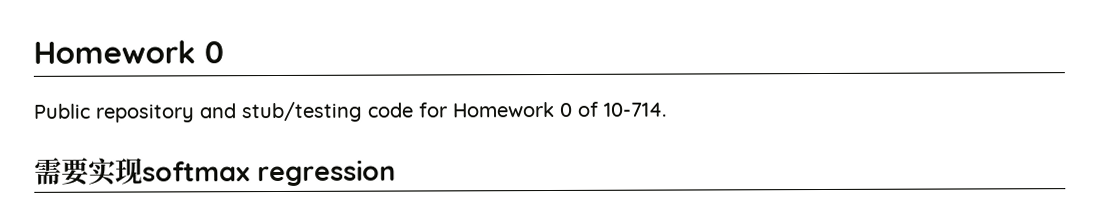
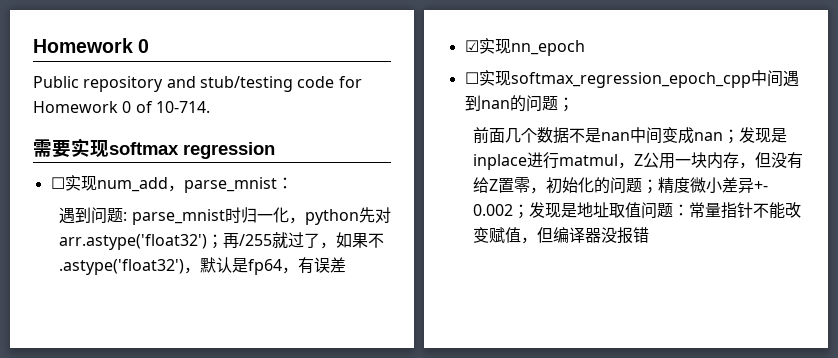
+ ☐实现num_add，parse_mnist：
+ 遇到问题: parse_mnist时归一化，python先对arr.astype('float32')；再/255就过了，如果不.astype('float32')，默认是fp64，有误差
+ ☑实现nn_epoch
+ ☐实现softmax_regression_epoch_cpp中间遇到nan的问题；
+ 前面几个数据不是nan中间变成nan；发现是inplace进行matmul，Z公用一块内存，但没有给Z置零，初始化的问题；精度微小差异+- 0.002；发现是地址取值问题：常量指针不能改变赋值，但编译器没报错

